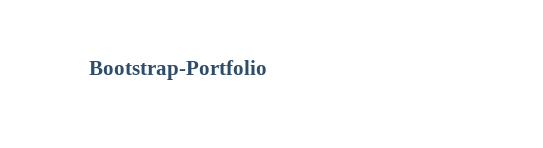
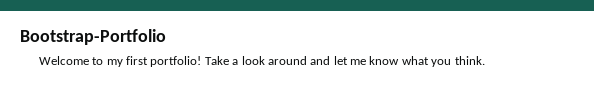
+ Welcome to my first portfolio! Take a look around and let me know what you think.

